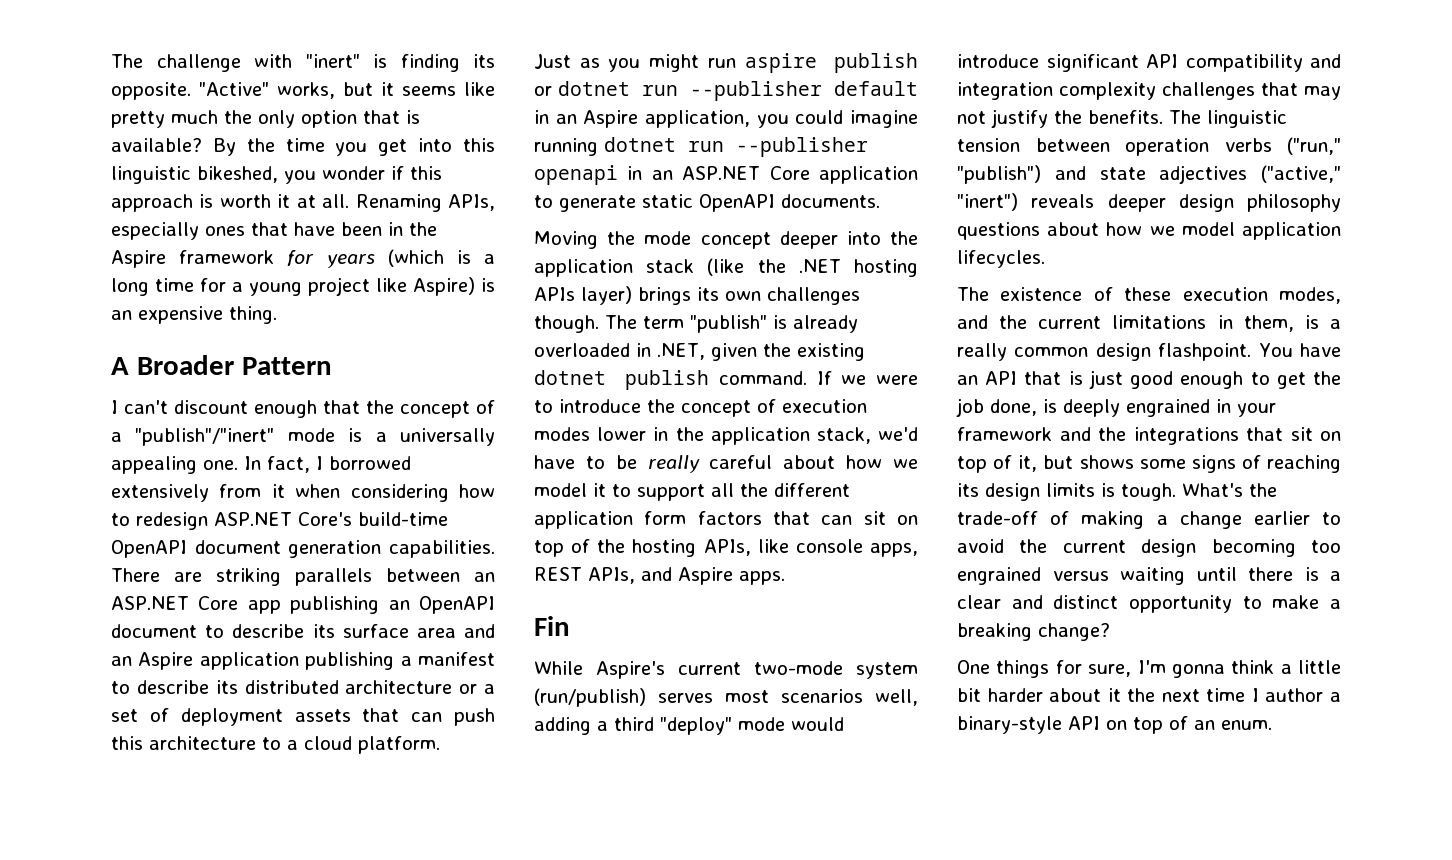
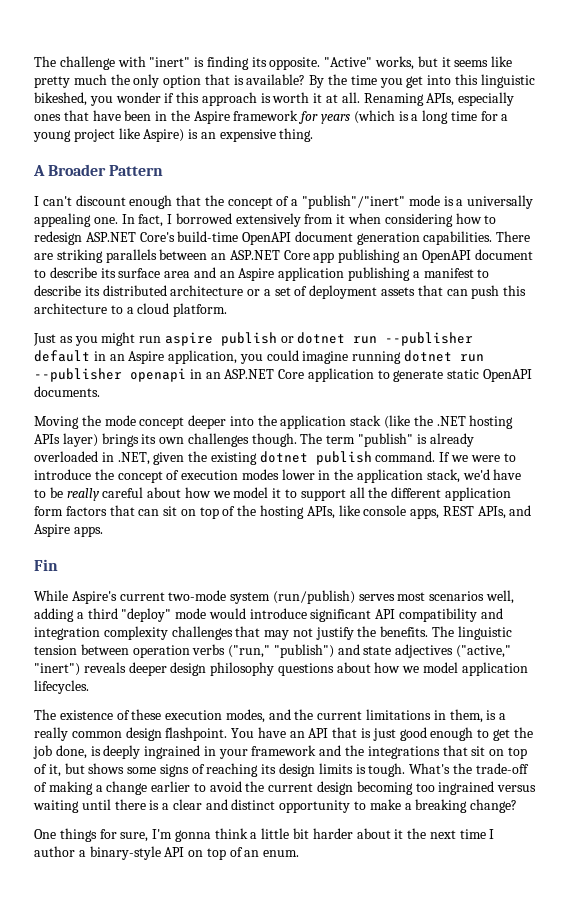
- You have an API that is just good enough to get the job done, is deeply engrained in your framework and the integrations that sit on top of it, but shows some signs of reaching its design limits is tough.
+ You have an API that is just good enough to get the job done, is deeply ingrained in your framework and the integrations that sit on top of it, but shows some signs of reaching its design limits is tough.
- What's the trade-off of making a change earlier to avoid the current design becoming too engrained versus waiting until there is a clear and distinct opportunity to make a breaking change?
+ What's the trade-off of making a change earlier to avoid the current design becoming too ingrained versus waiting until there is a clear and distinct opportunity to make a breaking change?

